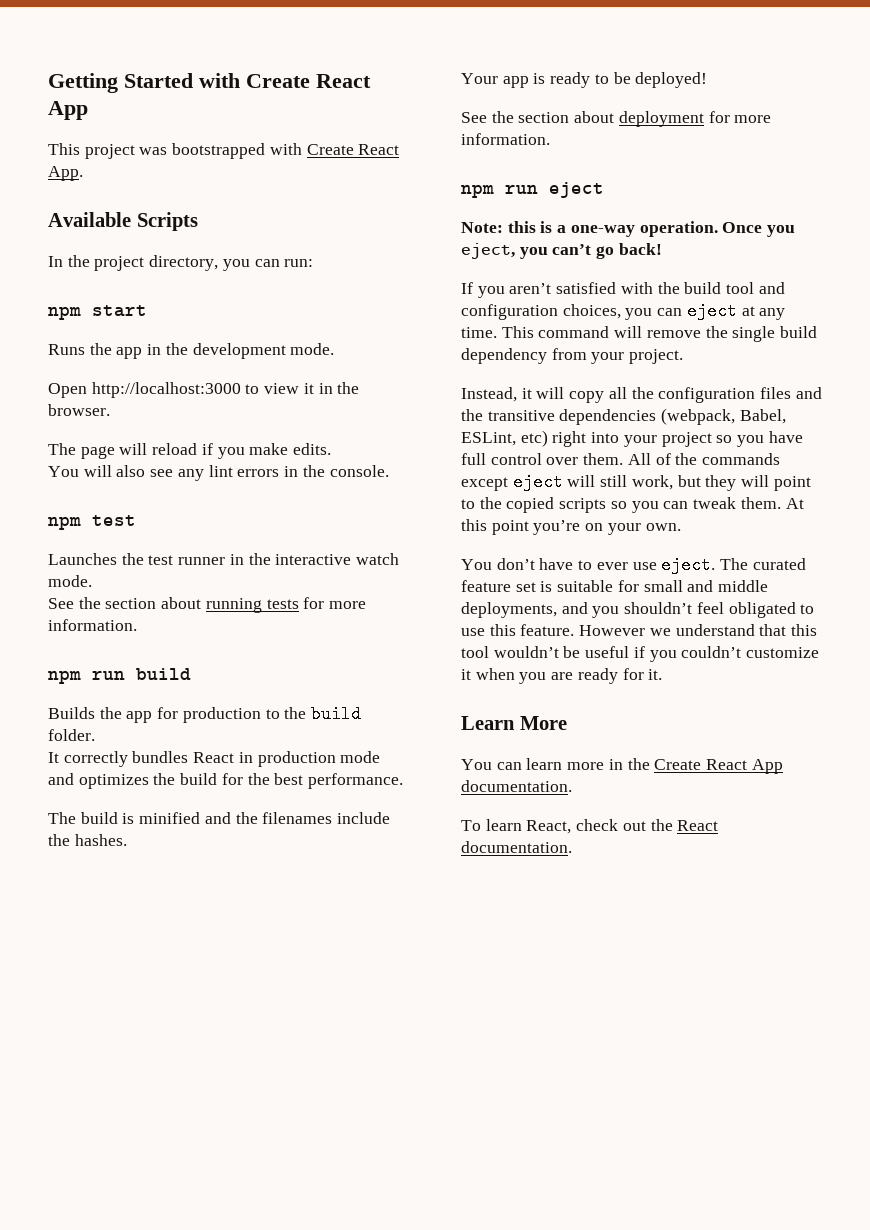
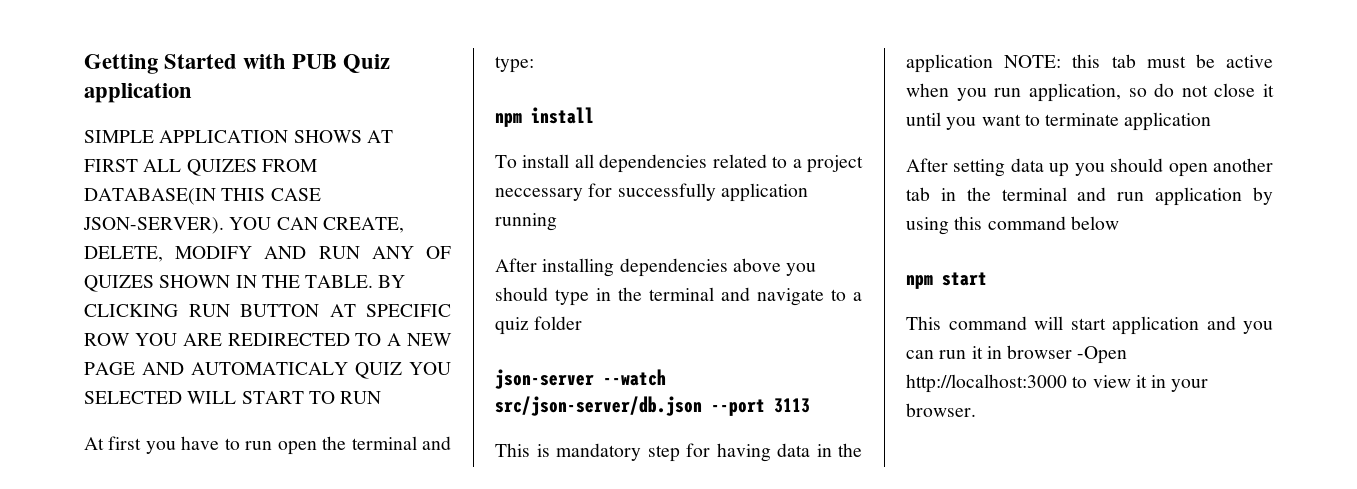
- Getting Started with Create React App
- This project was bootstrapped with Create React App.
- Available Scripts
- In the project directory, you can run:
+ Getting Started with PUB Quiz application
+ SIMPLE APPLICATION SHOWS AT FIRST ALL QUIZES FROM DATABASE(IN THIS CASE JSON-SERVER). YOU CAN CREATE, DELETE, MODIFY AND RUN ANY OF QUIZES SHOWN IN THE TABLE. BY CLICKING RUN BUTTON AT SPECIFIC ROW YOU ARE REDIRECTED TO A NEW PAGE AND AUTOMATICALY QUIZ YOU SELECTED WILL START TO RUN
+ At first you have to run open the terminal and type:
+ npm install
+ To install all dependencies related to a project neccessary for successfully application running
+ After installing dependencies above you should type in the terminal and navigate to a quiz folder
+ json-server --watch src/json-server/db.json --port 3113
+ This is mandatory step for having data in the application NOTE: this tab must be active when you run application, so do not close it until you want to terminate application
+ After setting data up you should open another tab in the terminal and run application by using this command below
  npm start
- Runs the app in the development mode.
- Open http://localhost:3000 to view it in the browser.
+ This command will start application and you can run it in browser -Open http://localhost:3000 to view it in your browser.
- The page will reload if you make edits.
- You will also see any lint errors in the console.
- npm test
- Launches the test runner in the interactive watch mode.
- See the section about running tests for more information.
- npm run build
- Builds the app for production to the build folder.
- It correctly bundles React in production mode and optimizes the build for the best performance.
- The build is minified and the filenames include the hashes.
- Your app is ready to be deployed!
- See the section about deployment for more information.
- npm run eject
- Note: this is a one-way operation. Once you eject, you can’t go back!
- If you aren’t satisfied with the build tool and configuration choices, you can eject at any time. This command will remove the single build dependency from your project.
- Instead, it will copy all the configuration files and the transitive dependencies (webpack, Babel, ESLint, etc) right into your project so you have full control over them. All of the commands except eject will still work, but they will point to the copied scripts so you can tweak them. At this point you’re on your own.
- You don’t have to ever use eject. The curated feature set is suitable for small and middle deployments, and you shouldn’t feel obligated to use this feature. However we understand that this tool wouldn’t be useful if you couldn’t customize it when you are ready for it.
- Learn More
- You can learn more in the Create React App documentation.
- To learn React, check out the React documentation.

